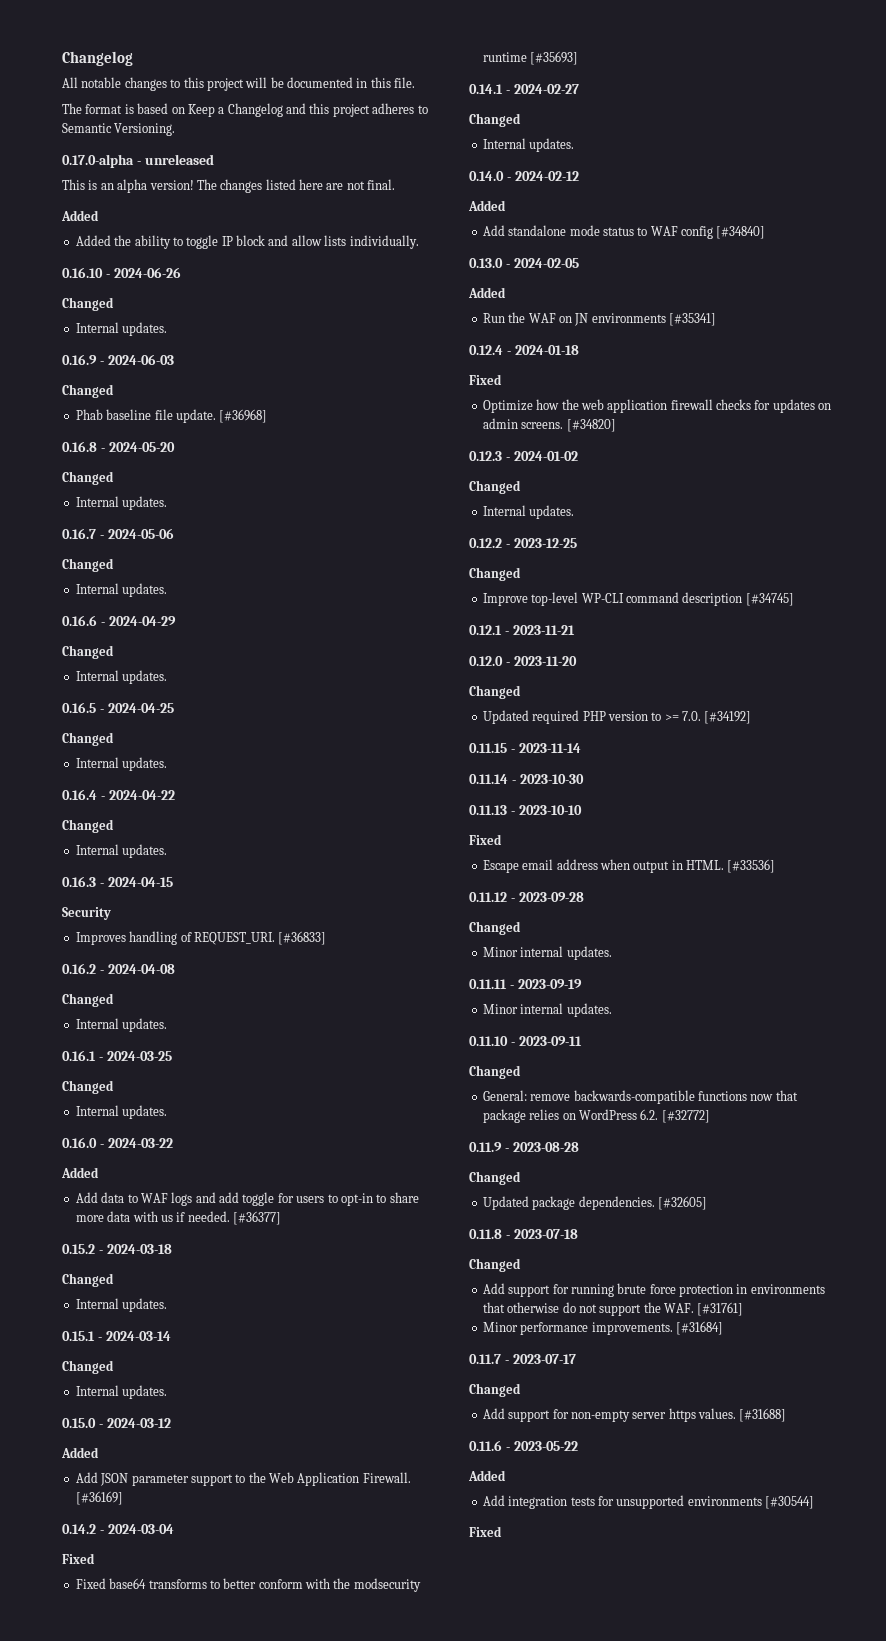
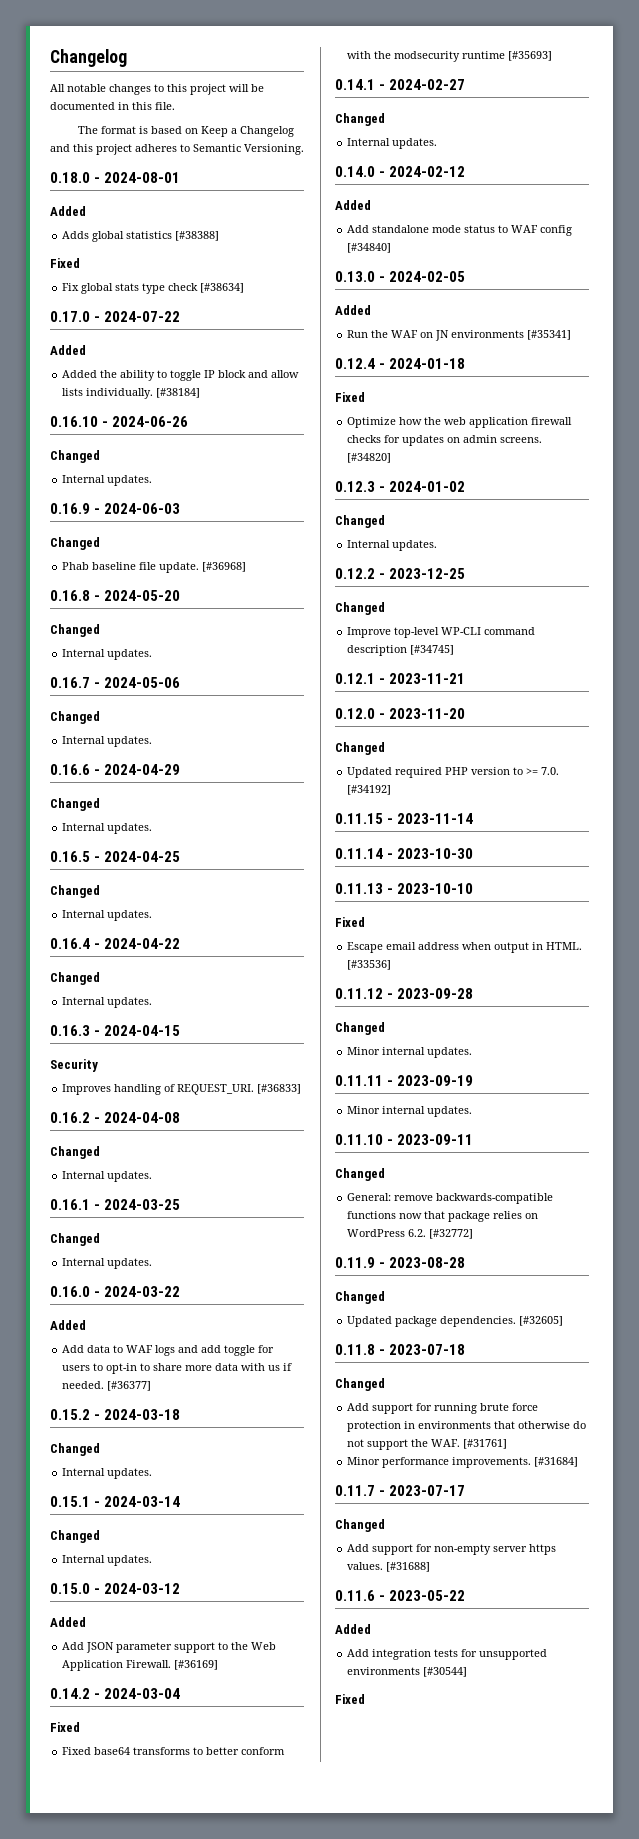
- 0.17.0-alpha - unreleased
- This is an alpha version! The changes listed here are not final.
+ 0.18.0 - 2024-08-01
+ Added
+ Adds global statistics [#38388]
+ Fixed
+ Fix global stats type check [#38634]
+ 0.17.0 - 2024-07-22
+ [#38184]

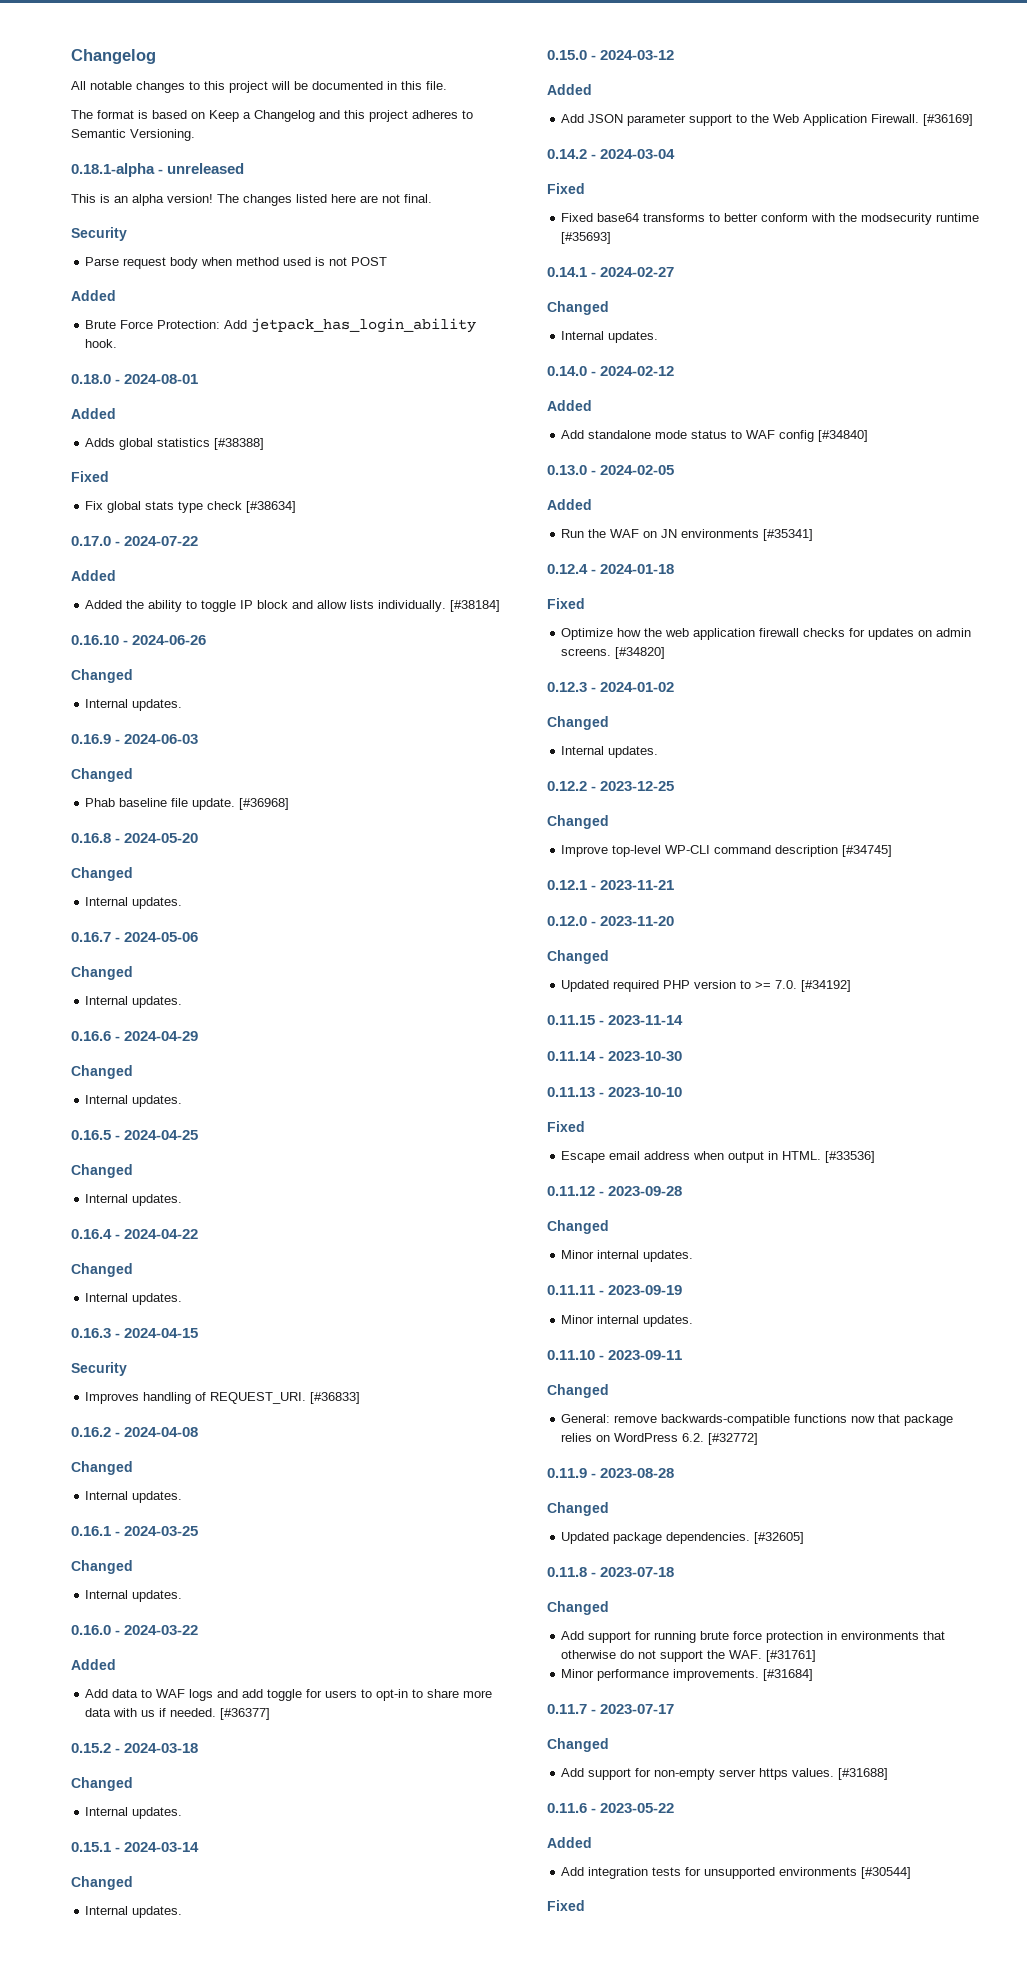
+ 0.18.1-alpha - unreleased
+ This is an alpha version! The changes listed here are not final.
+ Security
+ Parse request body when method used is not POST
+ Added
+ Brute Force Protection: Add jetpack_has_login_ability hook.

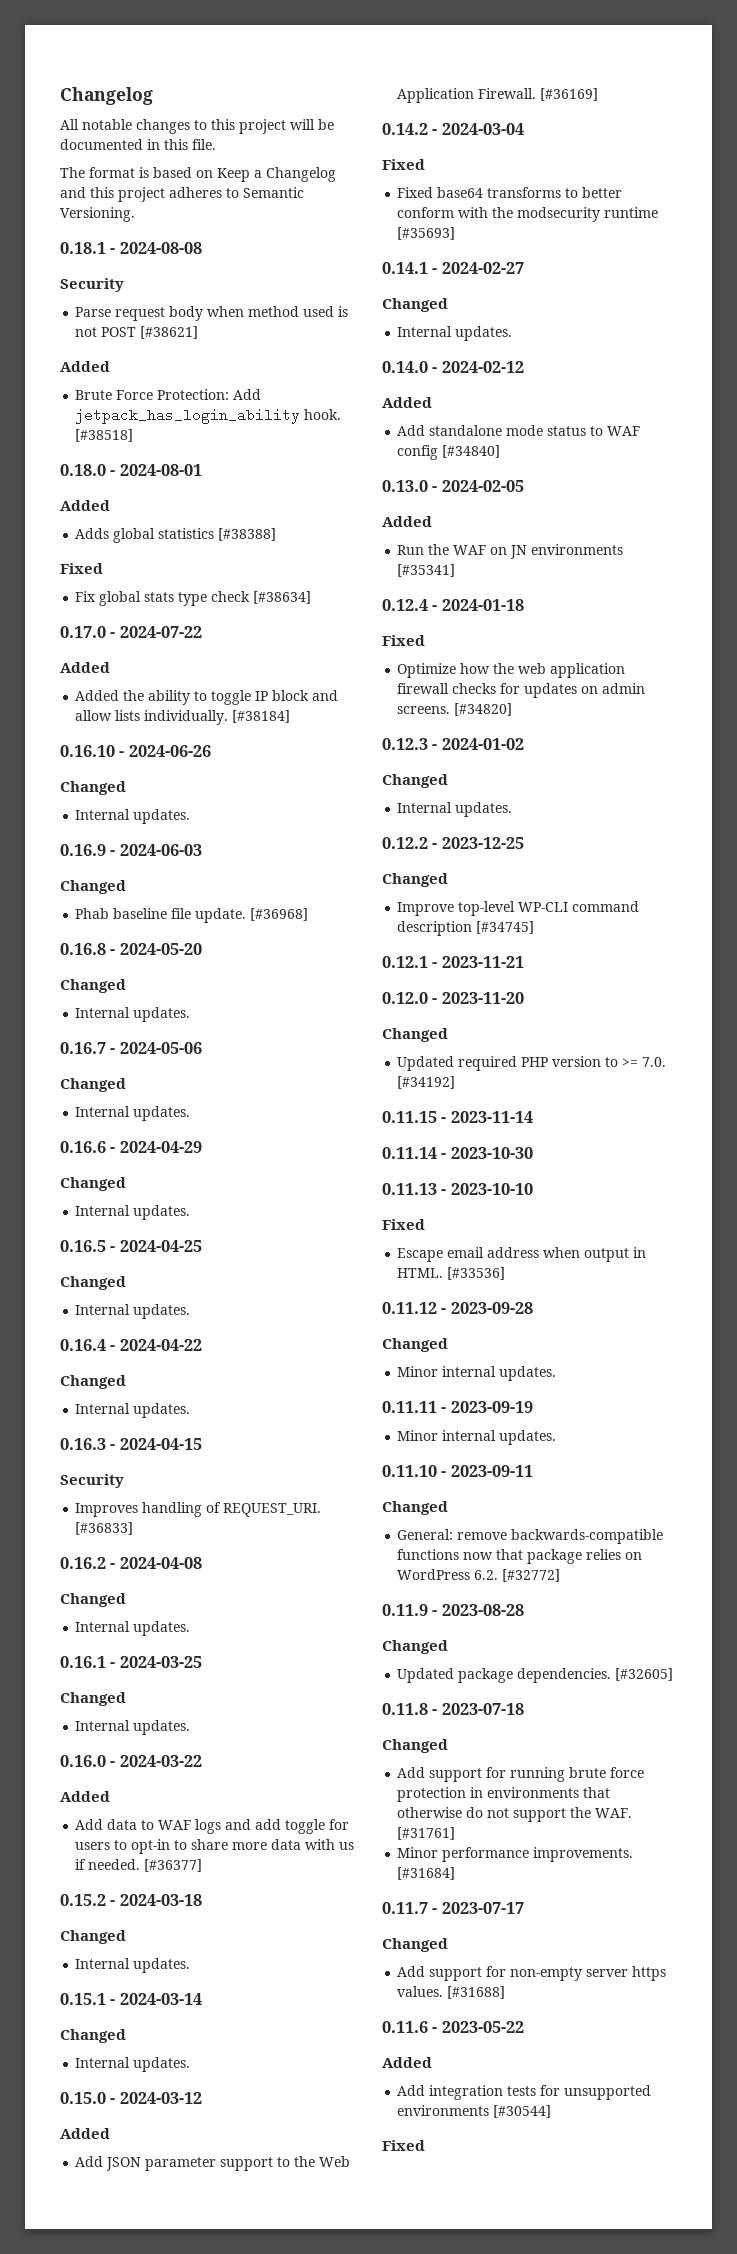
- 0.18.1-alpha - unreleased
- This is an alpha version! The changes listed here are not final.
+ 0.18.1 - 2024-08-08
- Parse request body when method used is not POST
+ Parse request body when method used is not POST [#38621]
+ [#38518]

